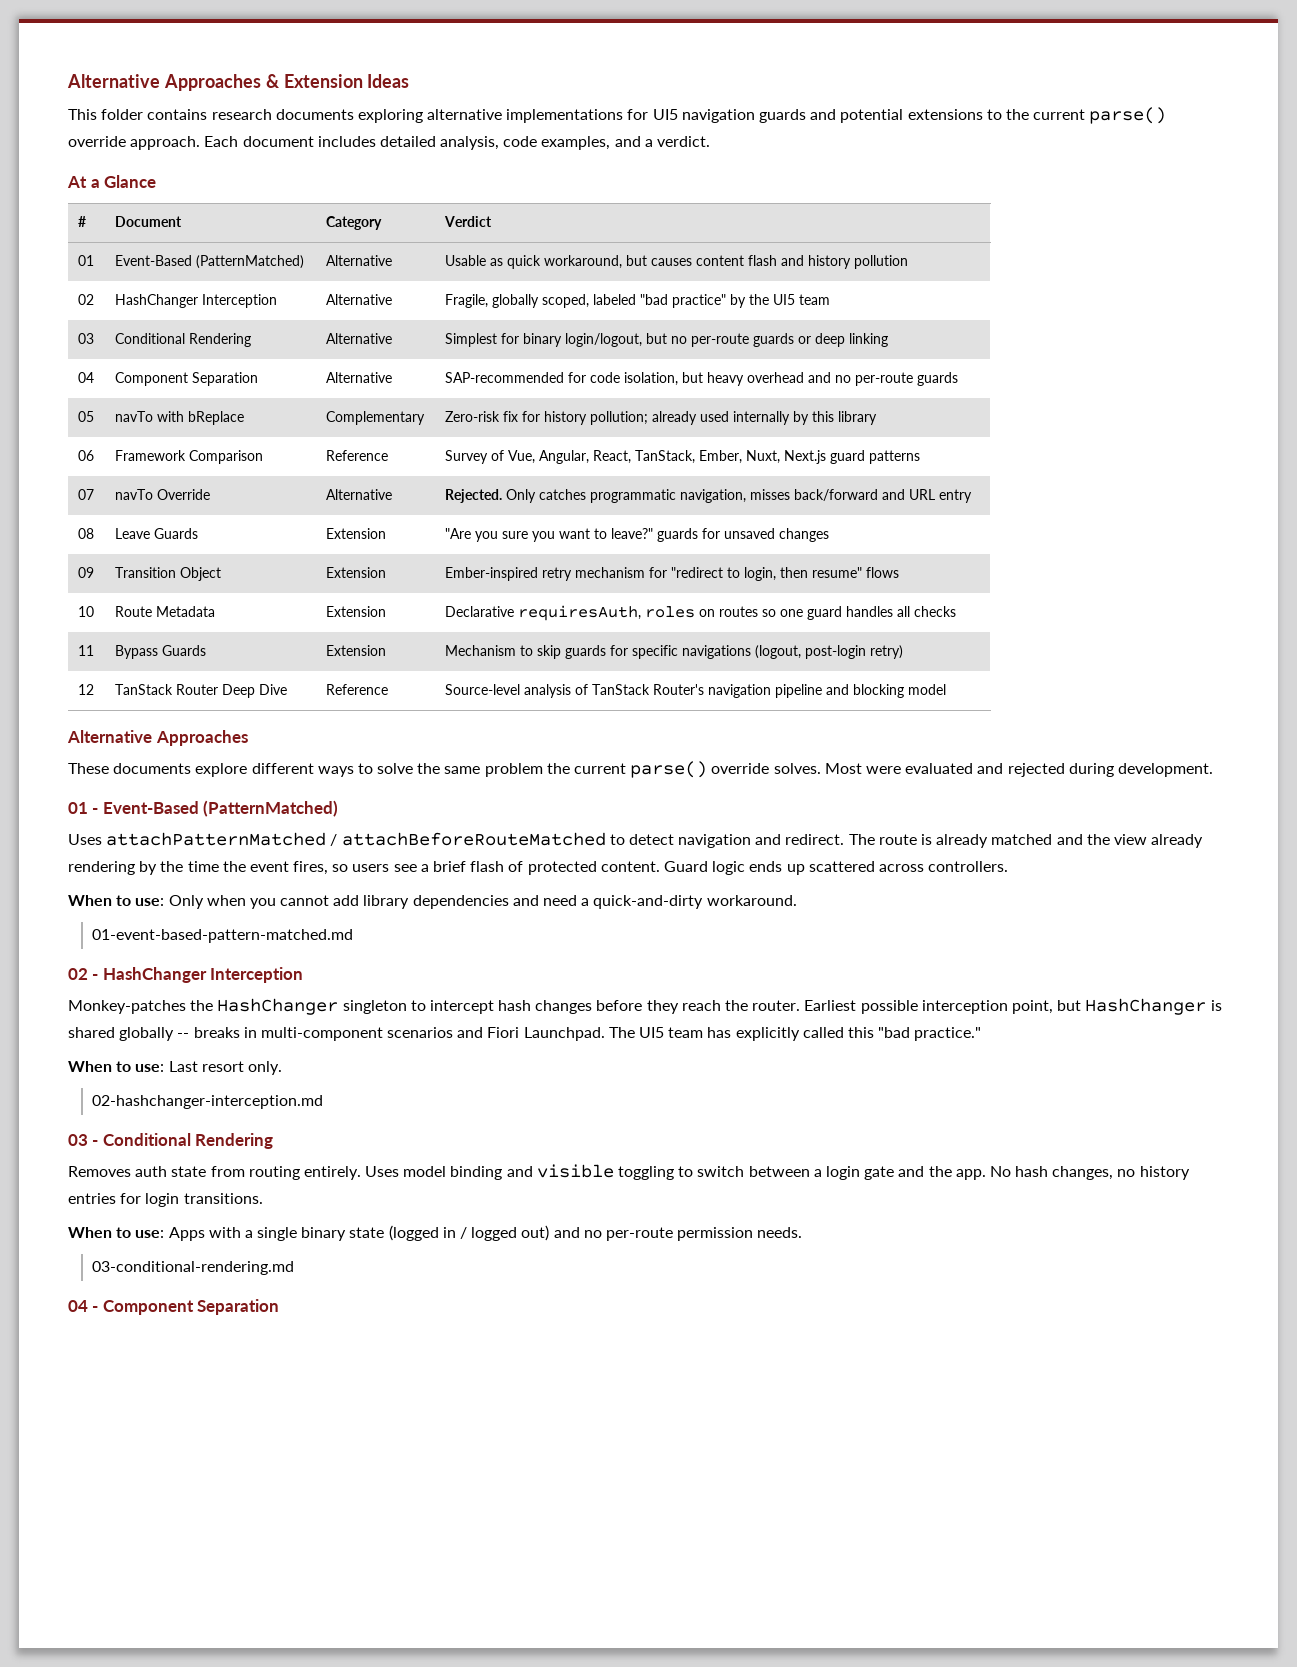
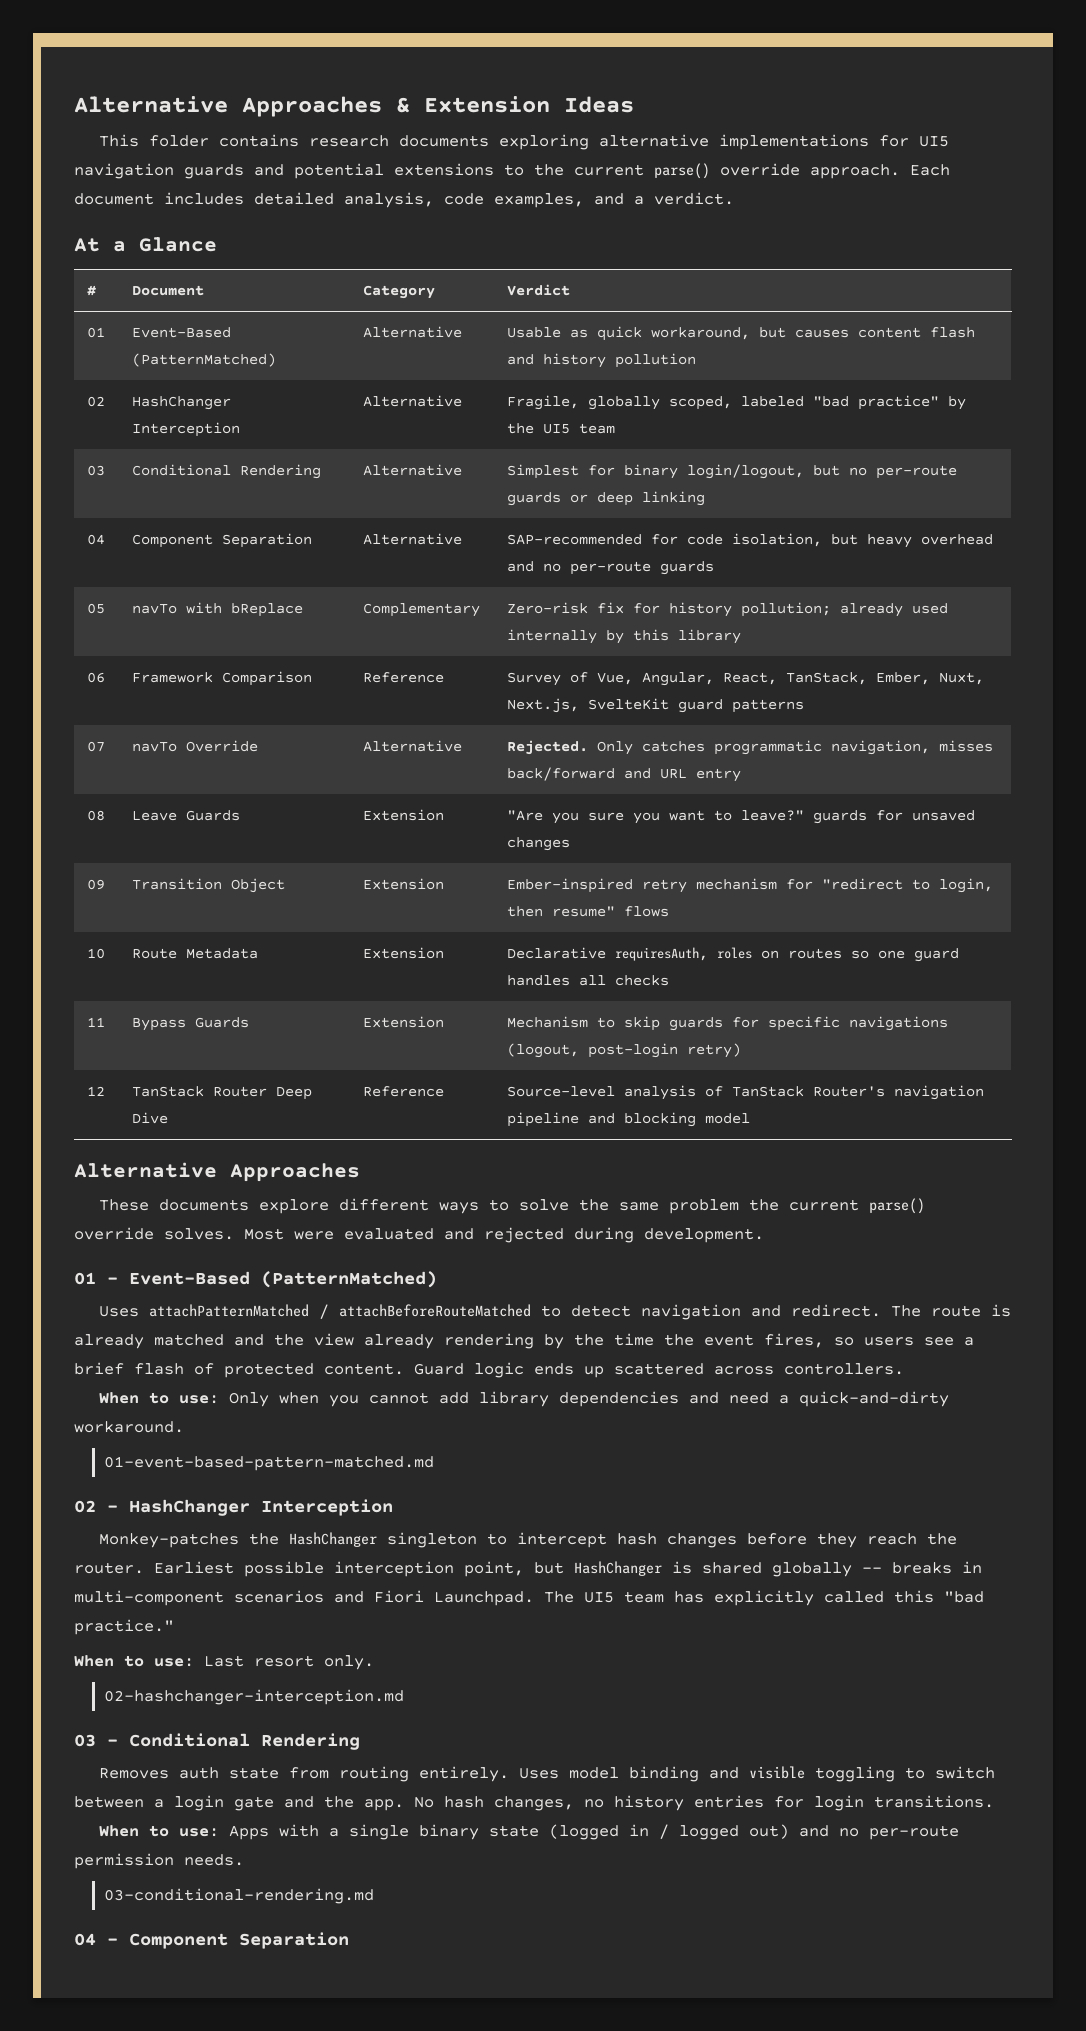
- 06 | Framework Comparison | Reference | Survey of Vue, Angular, React, TanStack, Ember, Nuxt, Next.js guard patterns
+ 06 | Framework Comparison | Reference | Survey of Vue, Angular, React, TanStack, Ember, Nuxt, Next.js, SvelteKit guard patterns

